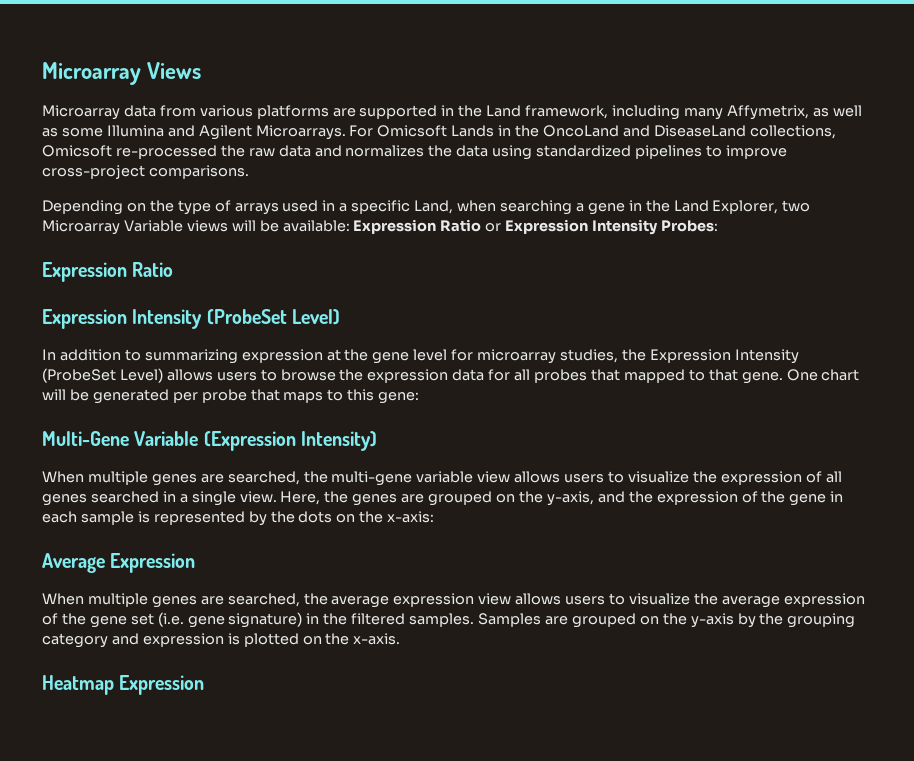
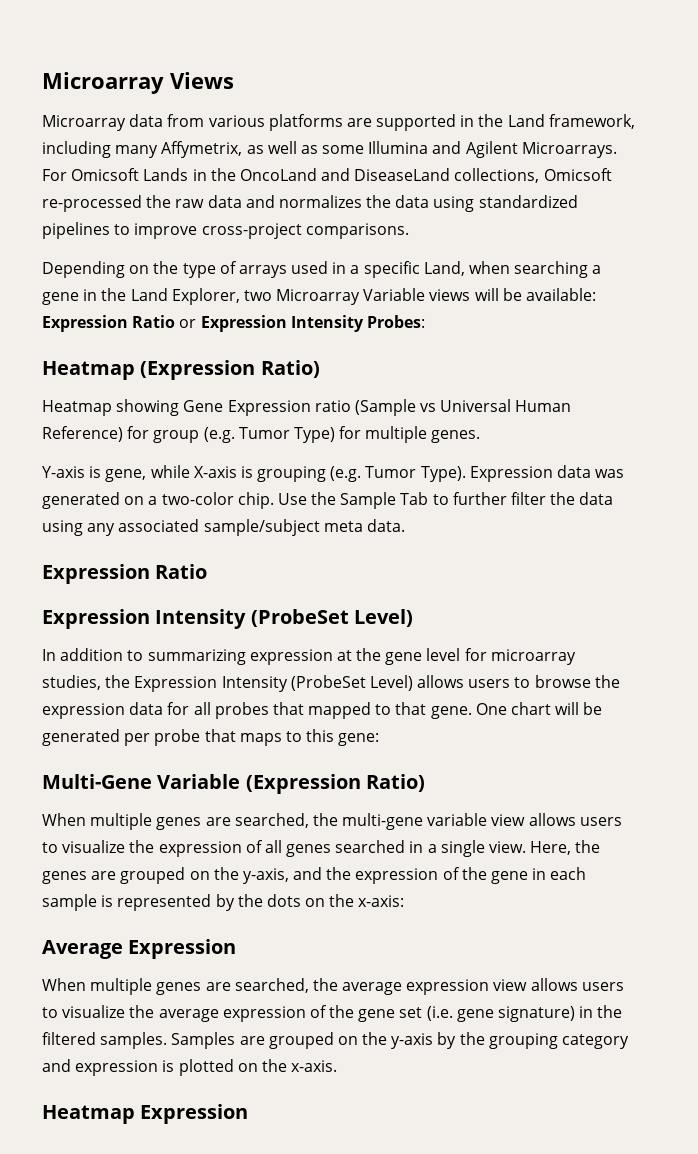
+ Heatmap (Expression Ratio)
+ Heatmap showing Gene Expression ratio (Sample vs Universal Human Reference) for group (e.g. Tumor Type) for multiple genes.
+ Y-axis is gene, while X-axis is grouping (e.g. Tumor Type). Expression data was generated on a two-color chip. Use the Sample Tab to further filter the data using any associated sample/subject meta data.
- Multi-Gene Variable (Expression Intensity)
+ Multi-Gene Variable (Expression Ratio)

